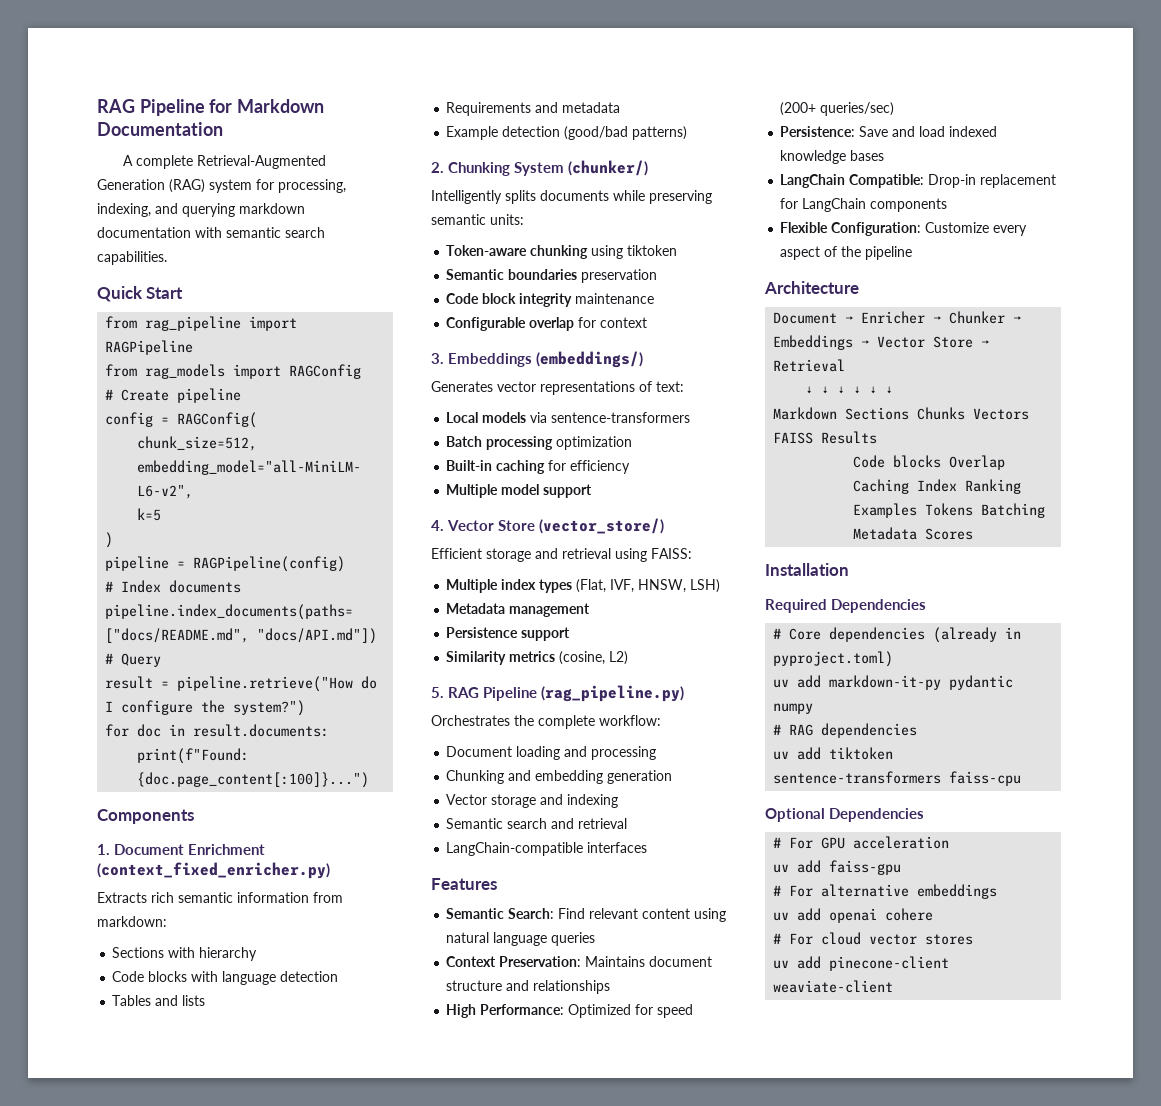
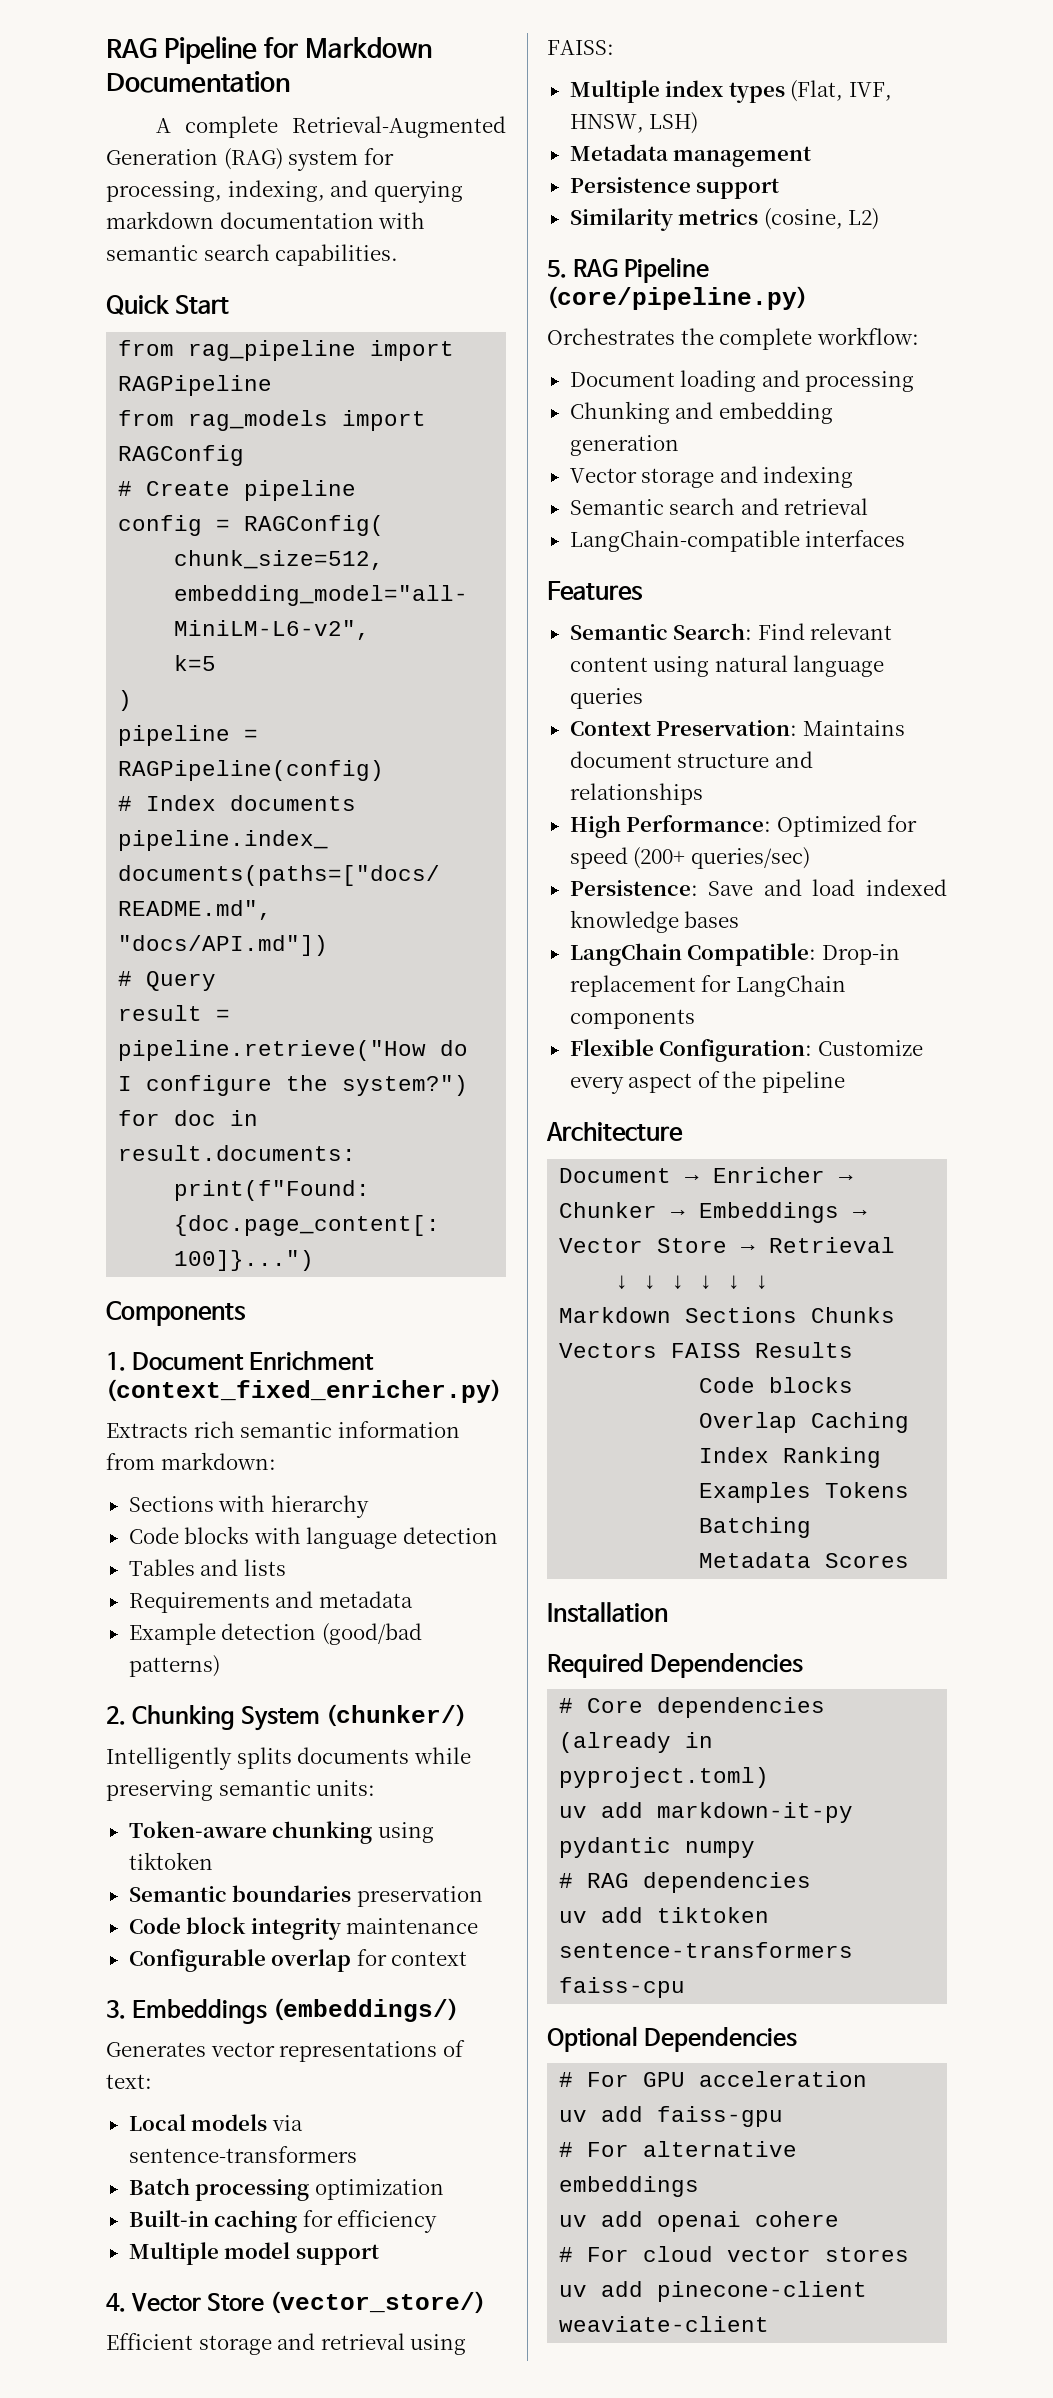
- 5. RAG Pipeline (rag_pipeline.py)
+ 5. RAG Pipeline (core/pipeline.py)

